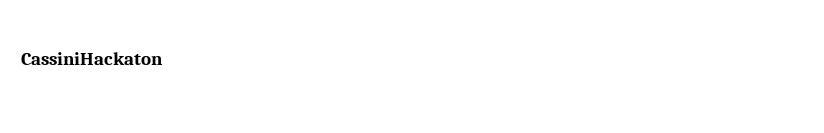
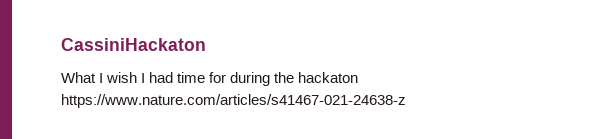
+ What I wish I had time for during the hackaton https://www.nature.com/articles/s41467-021-24638-z

